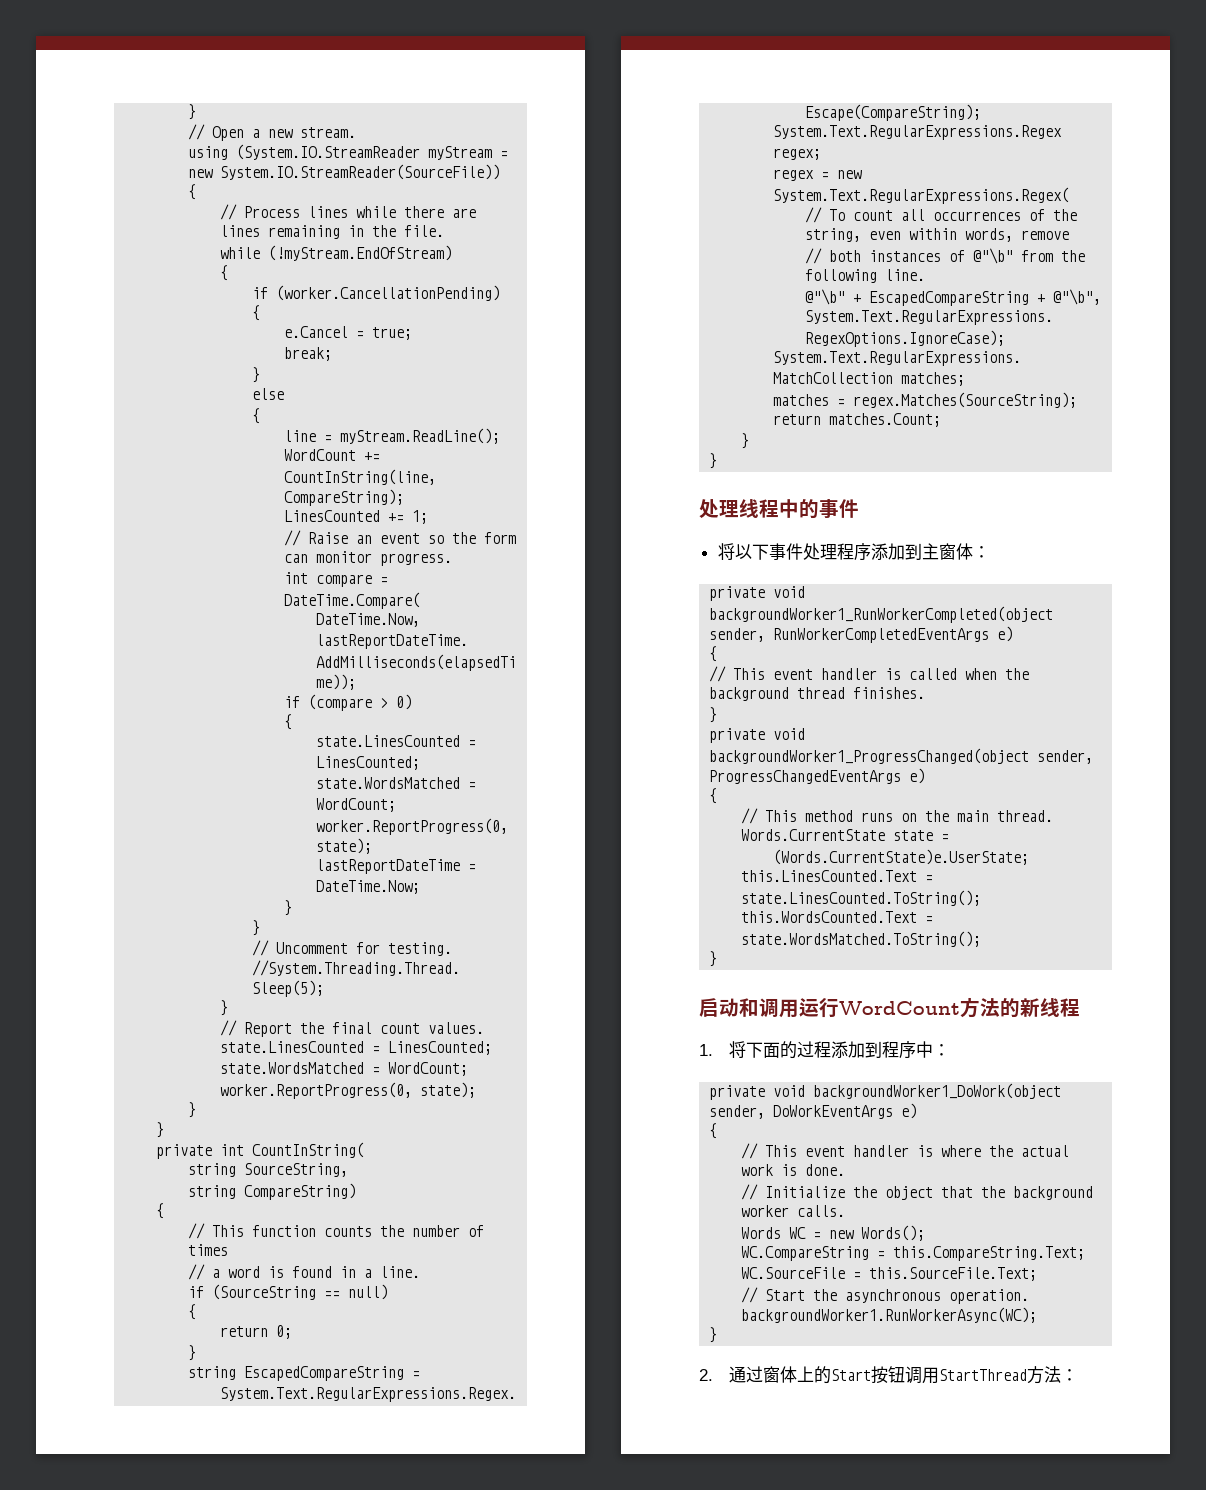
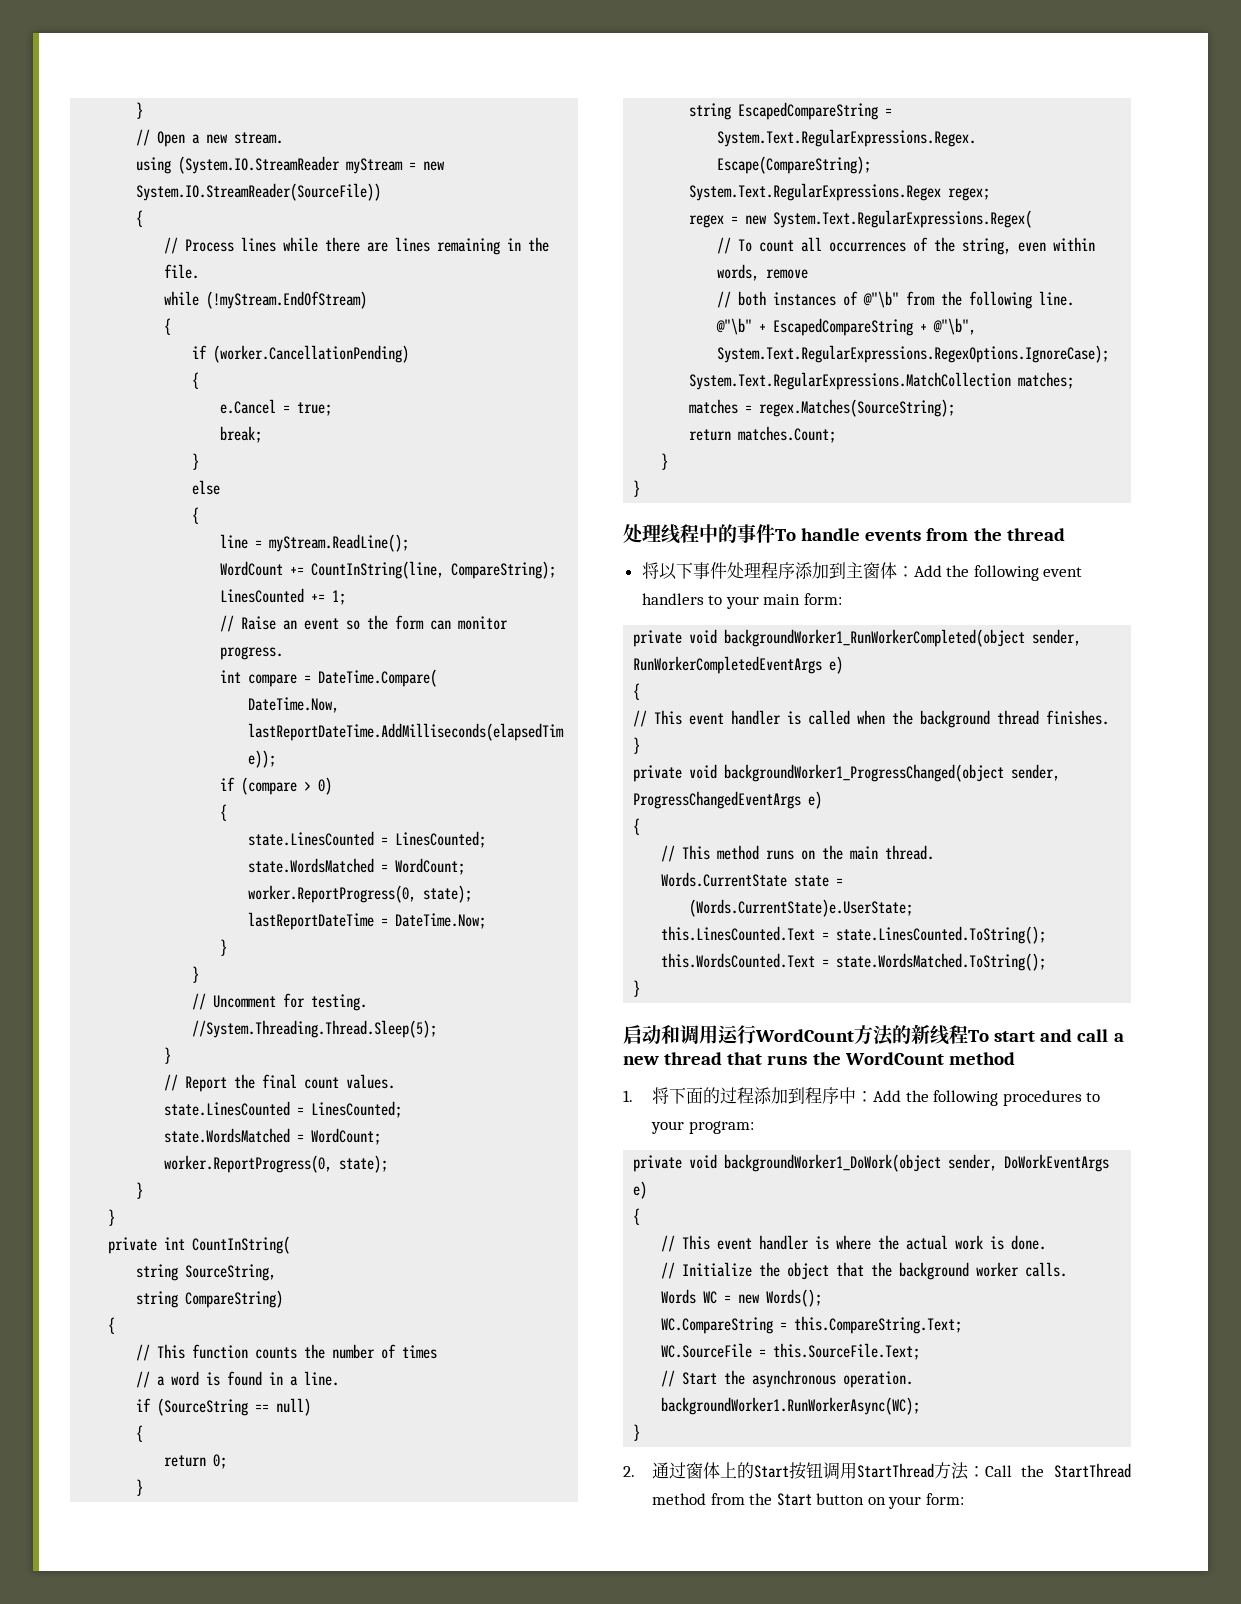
- 处理线程中的事件
+ 处理线程中的事件To handle events from the thread
- 将以下事件处理程序添加到主窗体：
+ 将以下事件处理程序添加到主窗体：Add the following event handlers to your main form:
- 启动和调用运行WordCount方法的新线程
+ 启动和调用运行WordCount方法的新线程To start and call a new thread that runs the WordCount method
- 1.将下面的过程添加到程序中：
+ 1.将下面的过程添加到程序中：Add the following procedures to your program:
- 2.通过窗体上的Start按钮调用StartThread方法：
+ 2.通过窗体上的Start按钮调用StartThread方法：Call the StartThread method from the Start button on your form:

